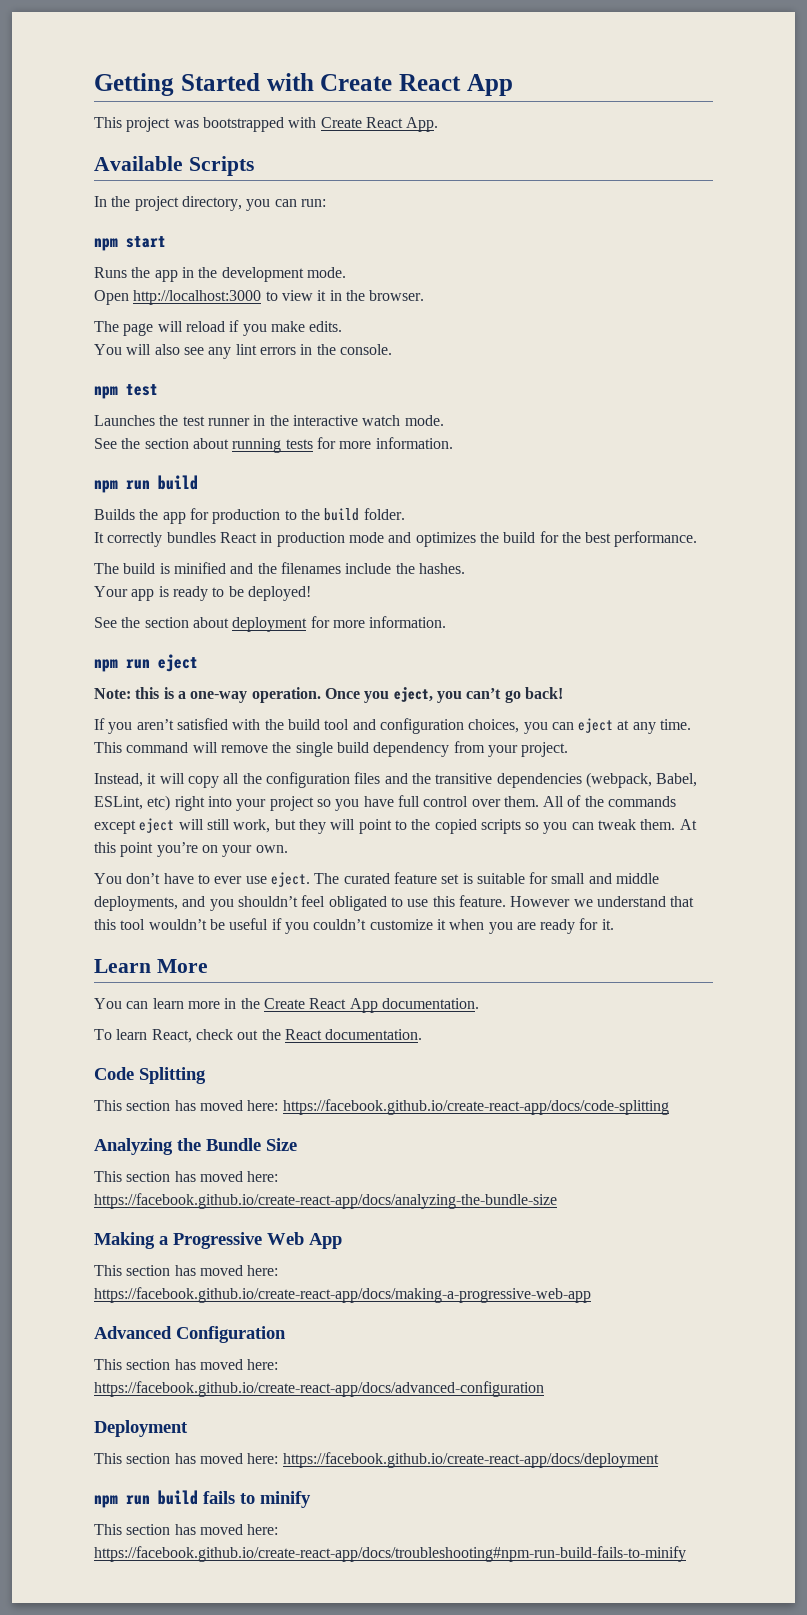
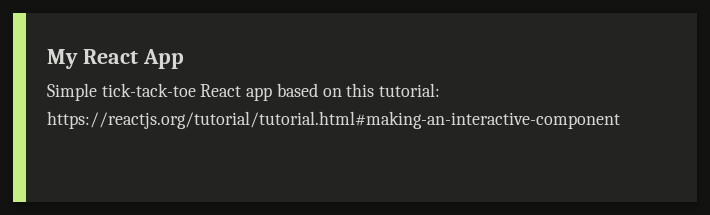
- Getting Started with Create React App
- This project was bootstrapped with Create React App.
- Available Scripts
- In the project directory, you can run:
- npm start
- Runs the app in the development mode.
- Open http://localhost:3000 to view it in the browser.
- The page will reload if you make edits.
- You will also see any lint errors in the console.
- npm test
- Launches the test runner in the interactive watch mode.
- See the section about running tests for more information.
- npm run build
- Builds the app for production to the build folder.
- It correctly bundles React in production mode and optimizes the build for the best performance.
- The build is minified and the filenames include the hashes.
- Your app is ready to be deployed!
- See the section about deployment for more information.
- npm run eject
- Note: this is a one-way operation. Once you eject, you can’t go back!
- If you aren’t satisfied with the build tool and configuration choices, you can eject at any time. This command will remove the single build dependency from your project.
- Instead, it will copy all the configuration files and the transitive dependencies (webpack, Babel, ESLint, etc) right into your project so you have full control over them. All of the commands except eject will still work, but they will point to the copied scripts so you can tweak them. At this point you’re on your own.
- You don’t have to ever use eject. The curated feature set is suitable for small and middle deployments, and you shouldn’t feel obligated to use this feature. However we understand that this tool wouldn’t be useful if you couldn’t customize it when you are ready for it.
- Learn More
- You can learn more in the Create React App documentation.
- To learn React, check out the React documentation.
- Code Splitting
- This section has moved here: https://facebook.github.io/create-react-app/docs/code-splitting
- Analyzing the Bundle Size
- This section has moved here: https://facebook.github.io/create-react-app/docs/analyzing-the-bundle-size
- Making a Progressive Web App
- This section has moved here: https://facebook.github.io/create-react-app/docs/making-a-progressive-web-app
- Advanced Configuration
- This section has moved here: https://facebook.github.io/create-react-app/docs/advanced-configuration
- Deployment
- This section has moved here: https://facebook.github.io/create-react-app/docs/deployment
- npm run build fails to minify
- This section has moved here: https://facebook.github.io/create-react-app/docs/troubleshooting#npm-run-build-fails-to-minify
+ My React App
+ Simple tick-tack-toe React app based on this tutorial: https://reactjs.org/tutorial/tutorial.html#making-an-interactive-component

